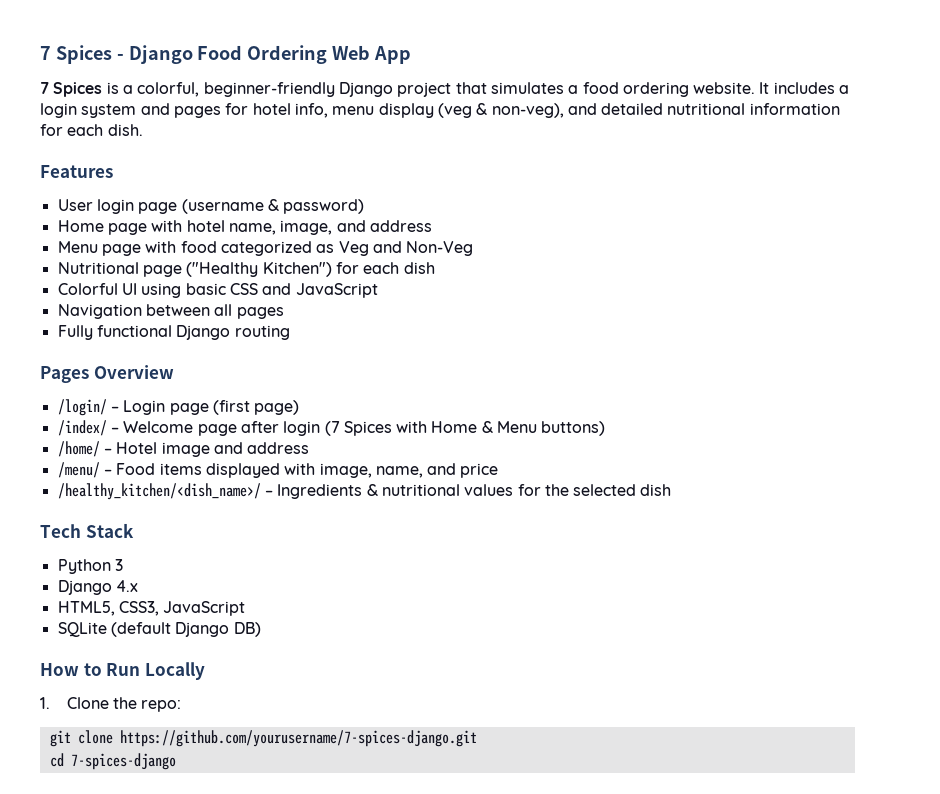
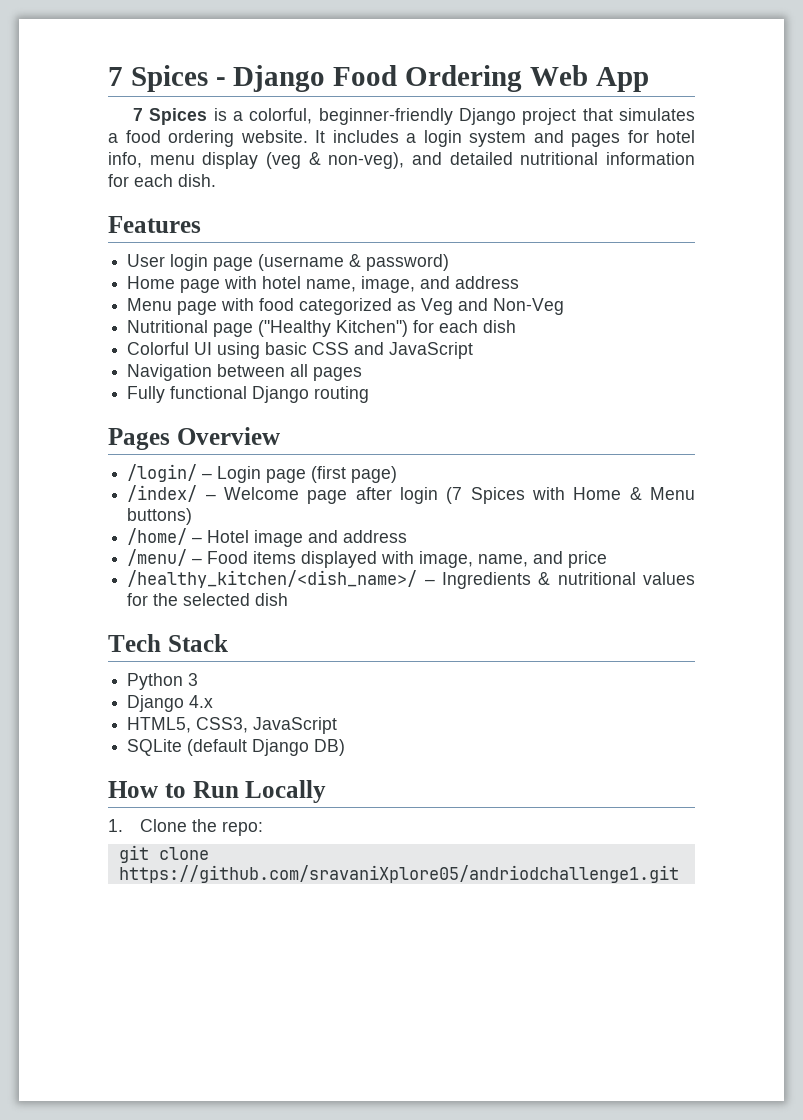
- git clone https://github.com/yourusername/7-spices-django.git
- cd 7-spices-django
+ git clone https://github.com/sravaniXplore05/andriodchallenge1.git

